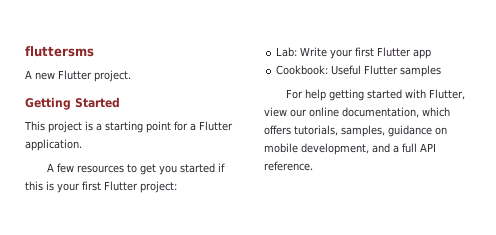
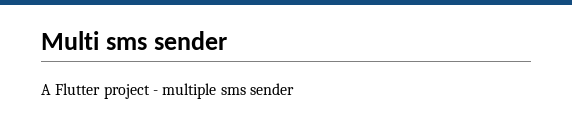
- fluttersms
- A new Flutter project.
- Getting Started
- This project is a starting point for a Flutter application.
- A few resources to get you started if this is your first Flutter project:
- Lab: Write your first Flutter app
- Cookbook: Useful Flutter samples
- For help getting started with Flutter, view our online documentation, which offers tutorials, samples, guidance on mobile development, and a full API reference.
+ Multi sms sender
+ A Flutter project - multiple sms sender

